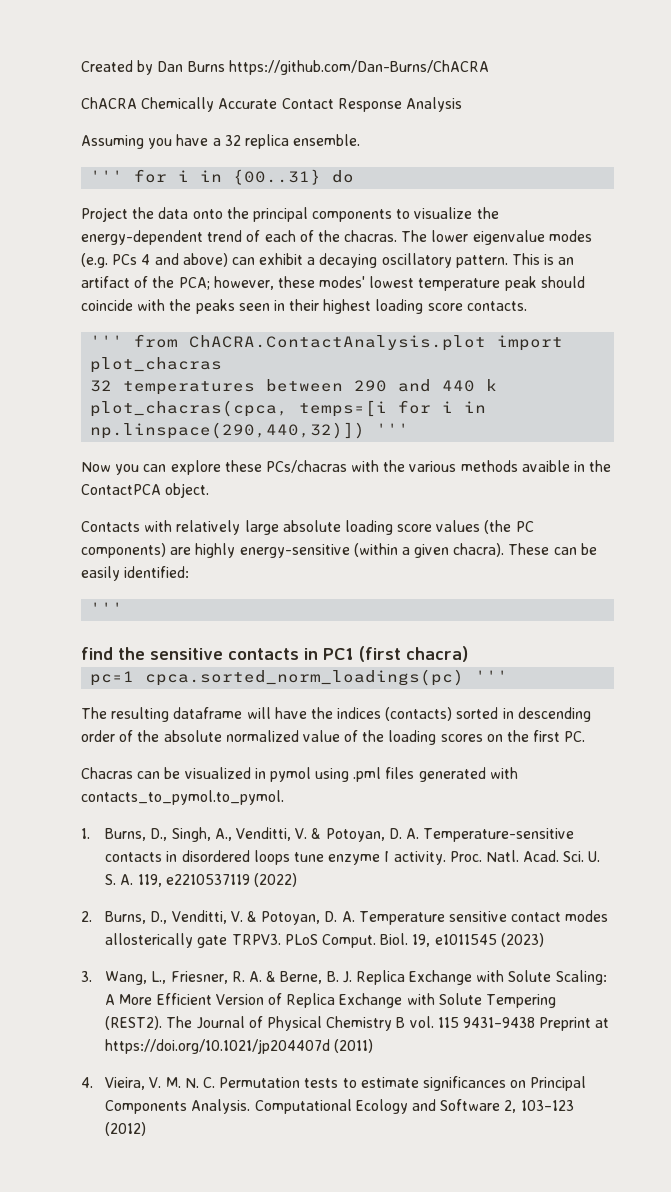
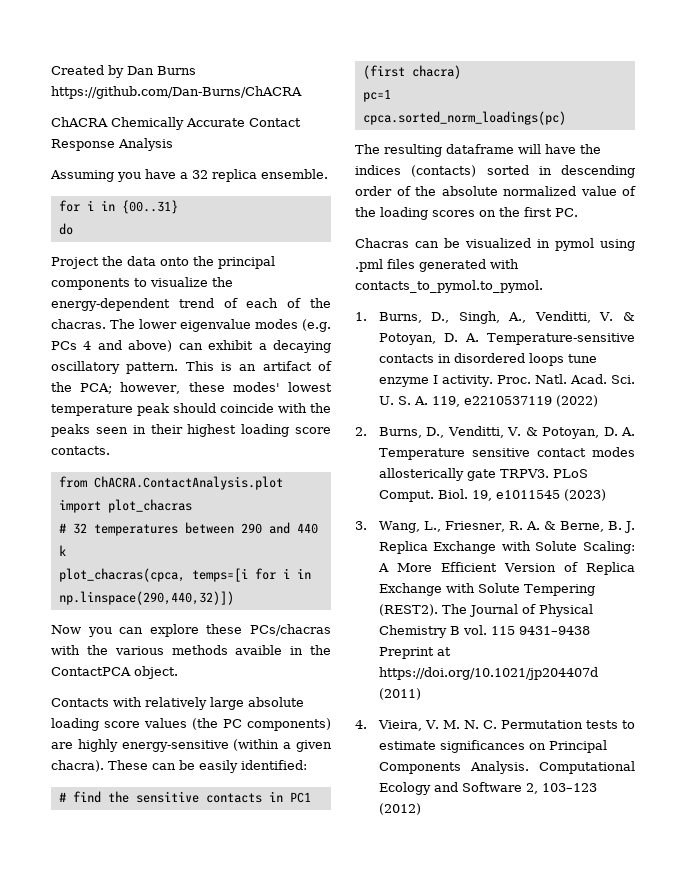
- ''' for i in {00..31} do
+ for i in {00..31}
+ do
- ''' from ChACRA.ContactAnalysis.plot import plot_chacras
+ from ChACRA.ContactAnalysis.plot import plot_chacras
- 32 temperatures between 290 and 440 k
+ # 32 temperatures between 290 and 440 k
- plot_chacras(cpca, temps=[i for i in np.linspace(290,440,32)]) '''
+ plot_chacras(cpca, temps=[i for i in np.linspace(290,440,32)])
  These can be easily identified:
- '''
- find the sensitive contacts in PC1 (first chacra)
+ # find the sensitive contacts in PC1 (first chacra)
- pc=1 cpca.sorted_norm_loadings(pc) '''
+ pc=1
+ cpca.sorted_norm_loadings(pc)

